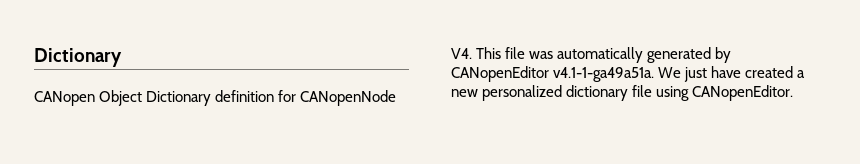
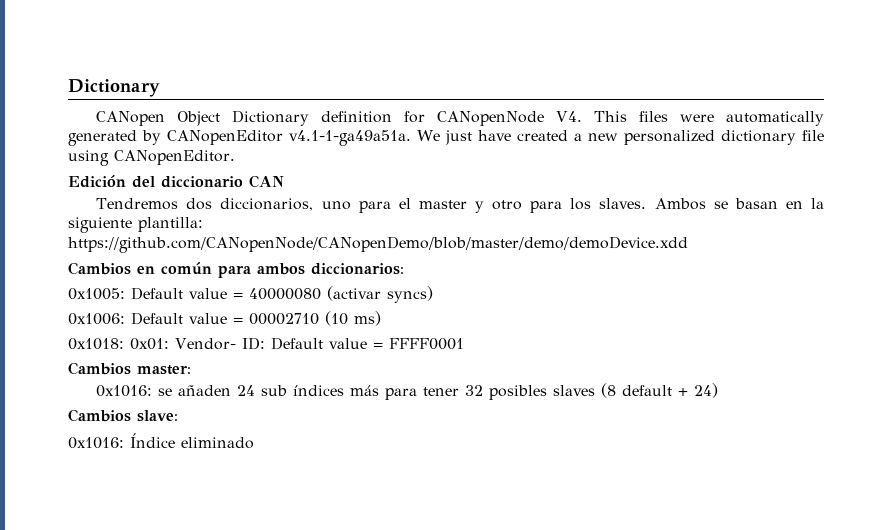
- CANopen Object Dictionary definition for CANopenNode V4. This file was automatically generated by CANopenEditor v4.1-1-ga49a51a. We just have created a new personalized dictionary file using CANopenEditor.
+ CANopen Object Dictionary definition for CANopenNode V4. This files were automatically generated by CANopenEditor v4.1-1-ga49a51a. We just have created a new personalized dictionary file using CANopenEditor.
+ Edición del diccionario CAN
+ Tendremos dos diccionarios, uno para el master y otro para los slaves. Ambos se basan en la siguiente plantilla: https://github.com/CANopenNode/CANopenDemo/blob/master/demo/demoDevice.xdd
+ Cambios en común para ambos diccionarios:
+ 0x1005: Default value = 40000080 (activar syncs)
+ 0x1006: Default value = 00002710 (10 ms)
+ 0x1018: 0x01: Vendor- ID: Default value = FFFF0001
+ Cambios master:
+ 0x1016: se añaden 24 sub índices más para tener 32 posibles slaves (8 default + 24)
+ Cambios slave:
+ 0x1016: Índice eliminado

